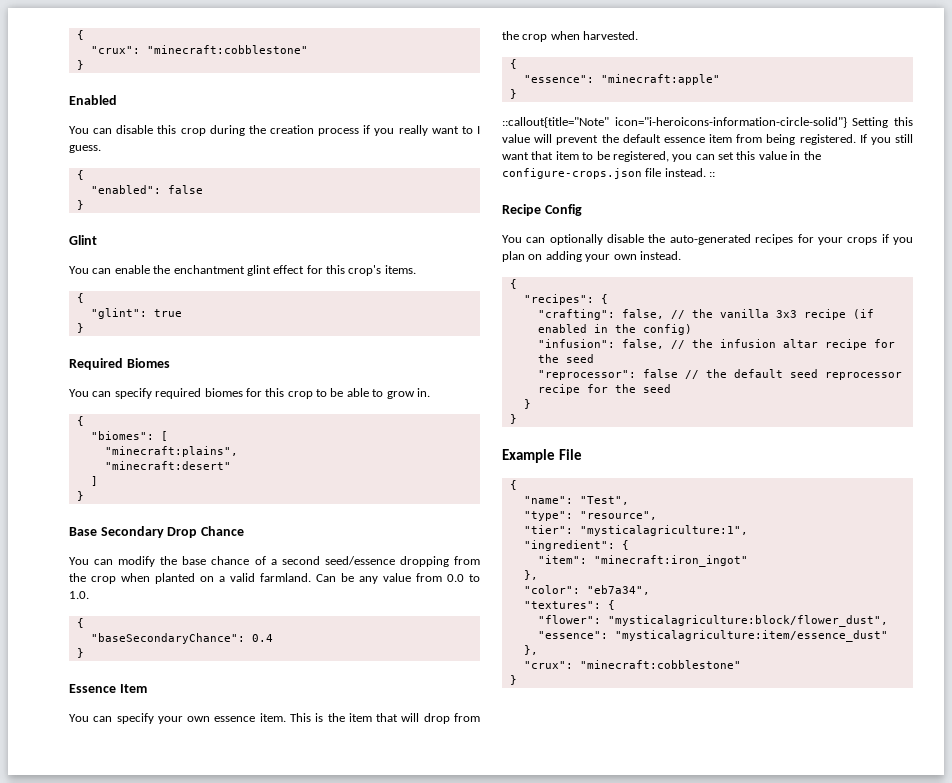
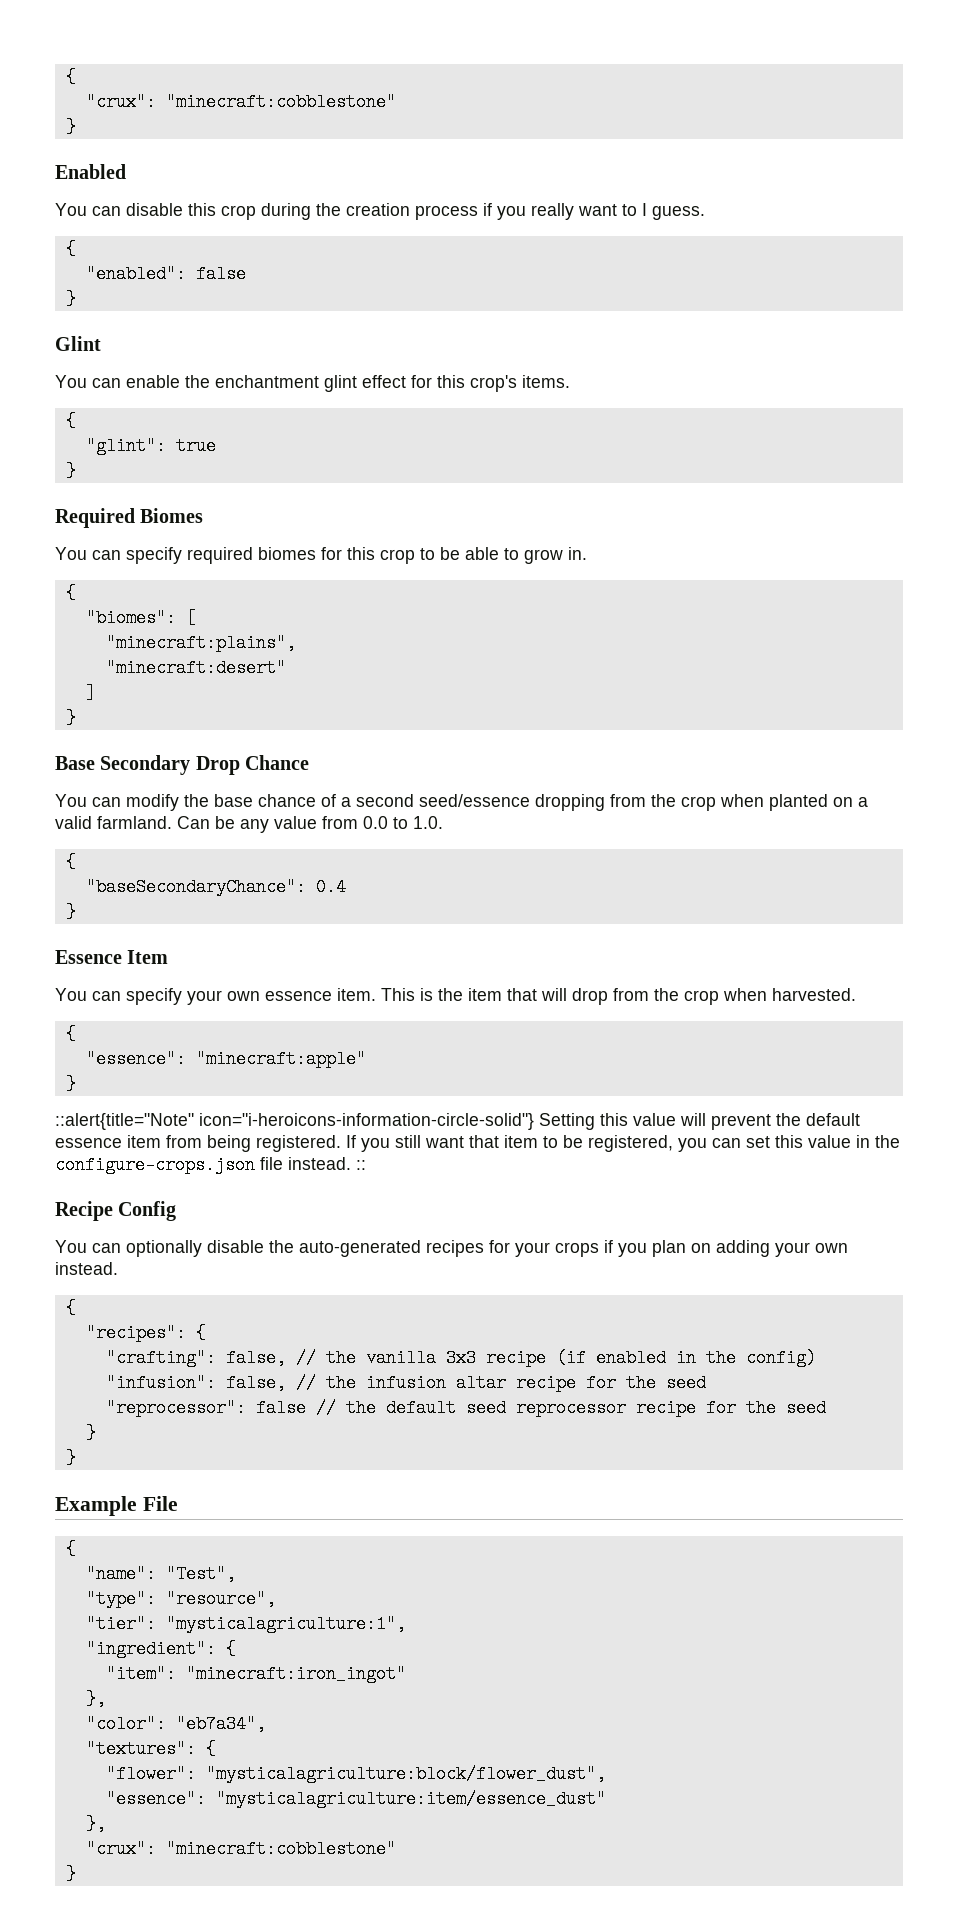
- ::callout{title="Note" icon="i-heroicons-information-circle-solid"} Setting this value will prevent the default essence item from being registered.
+ ::alert{title="Note" icon="i-heroicons-information-circle-solid"} Setting this value will prevent the default essence item from being registered.

